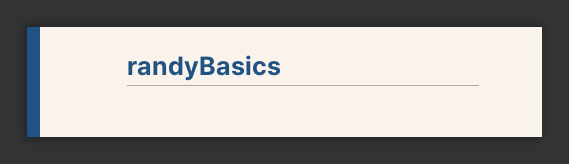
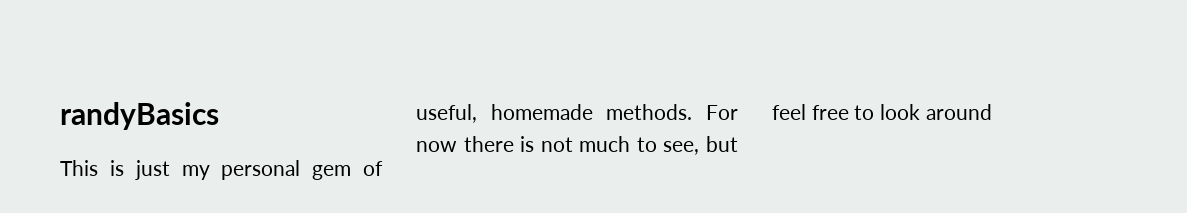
+ This is just my personal gem of useful, homemade methods. For now there is not much to see, but feel free to look around

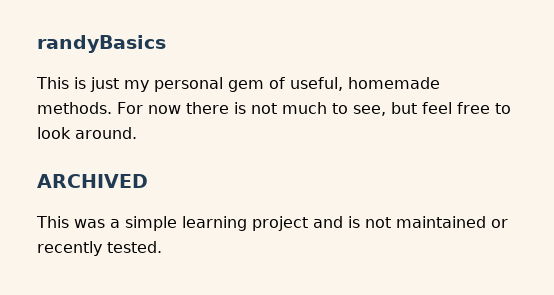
- For now there is not much to see, but feel free to look around
+ For now there is not much to see, but feel free to look around.
+ ARCHIVED
+ This was a simple learning project and is not maintained or recently tested.

